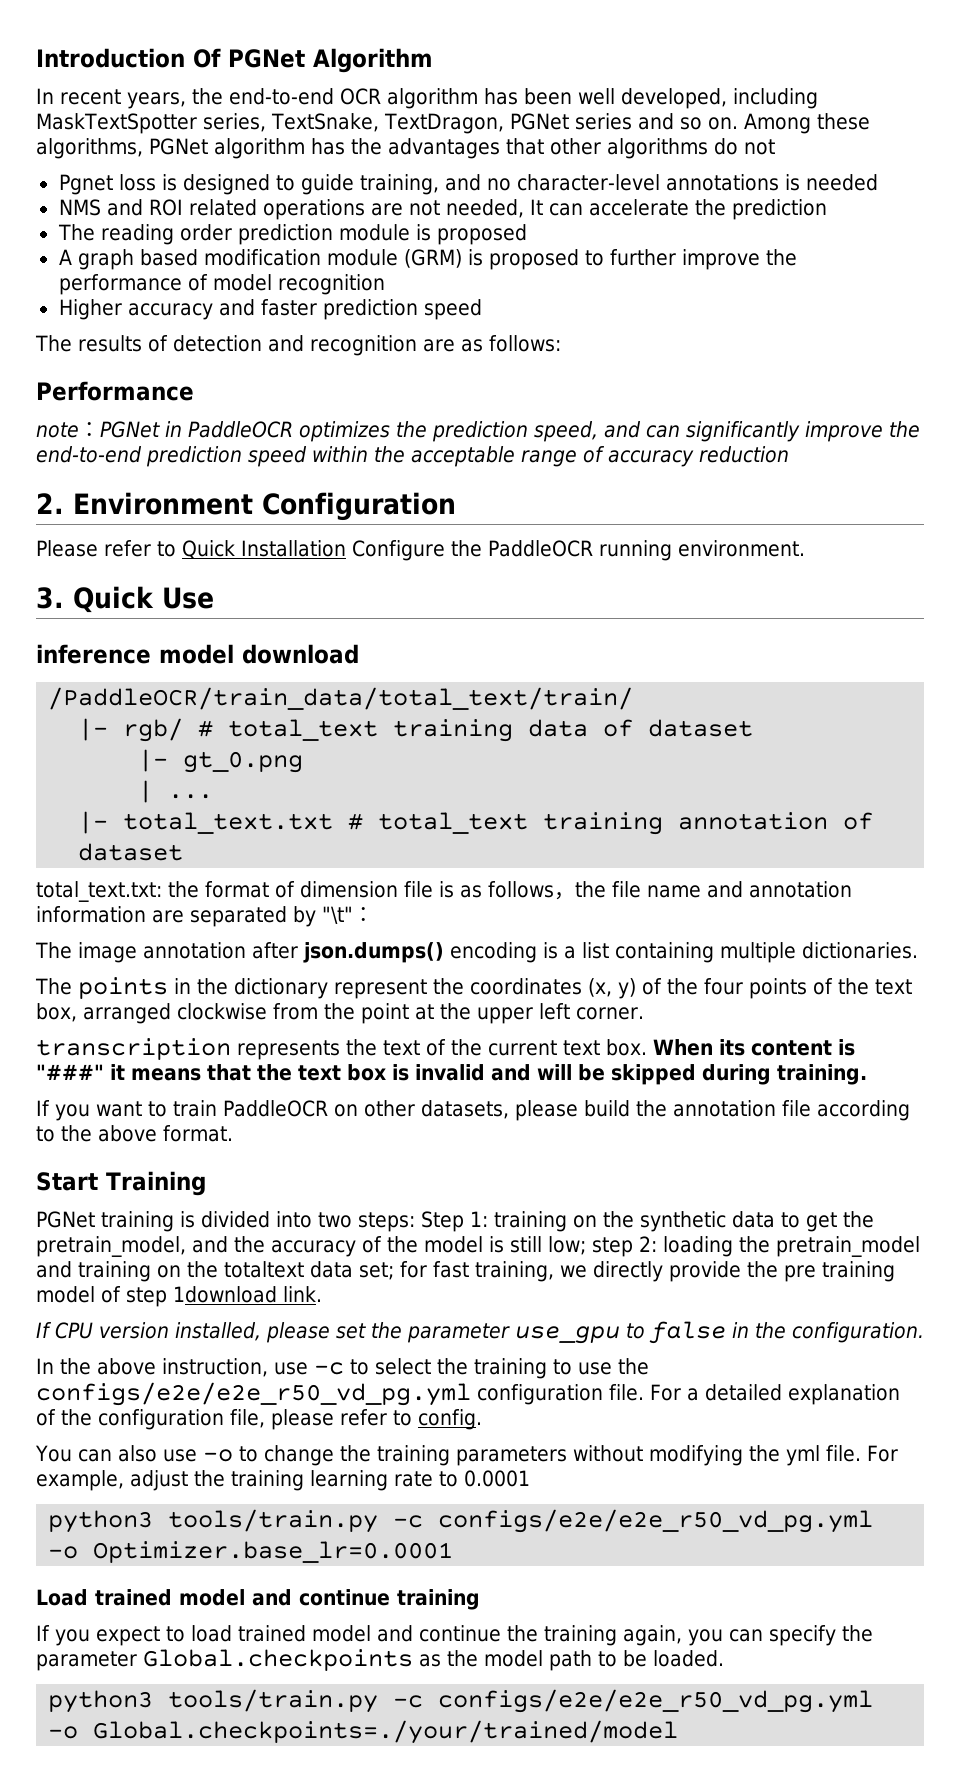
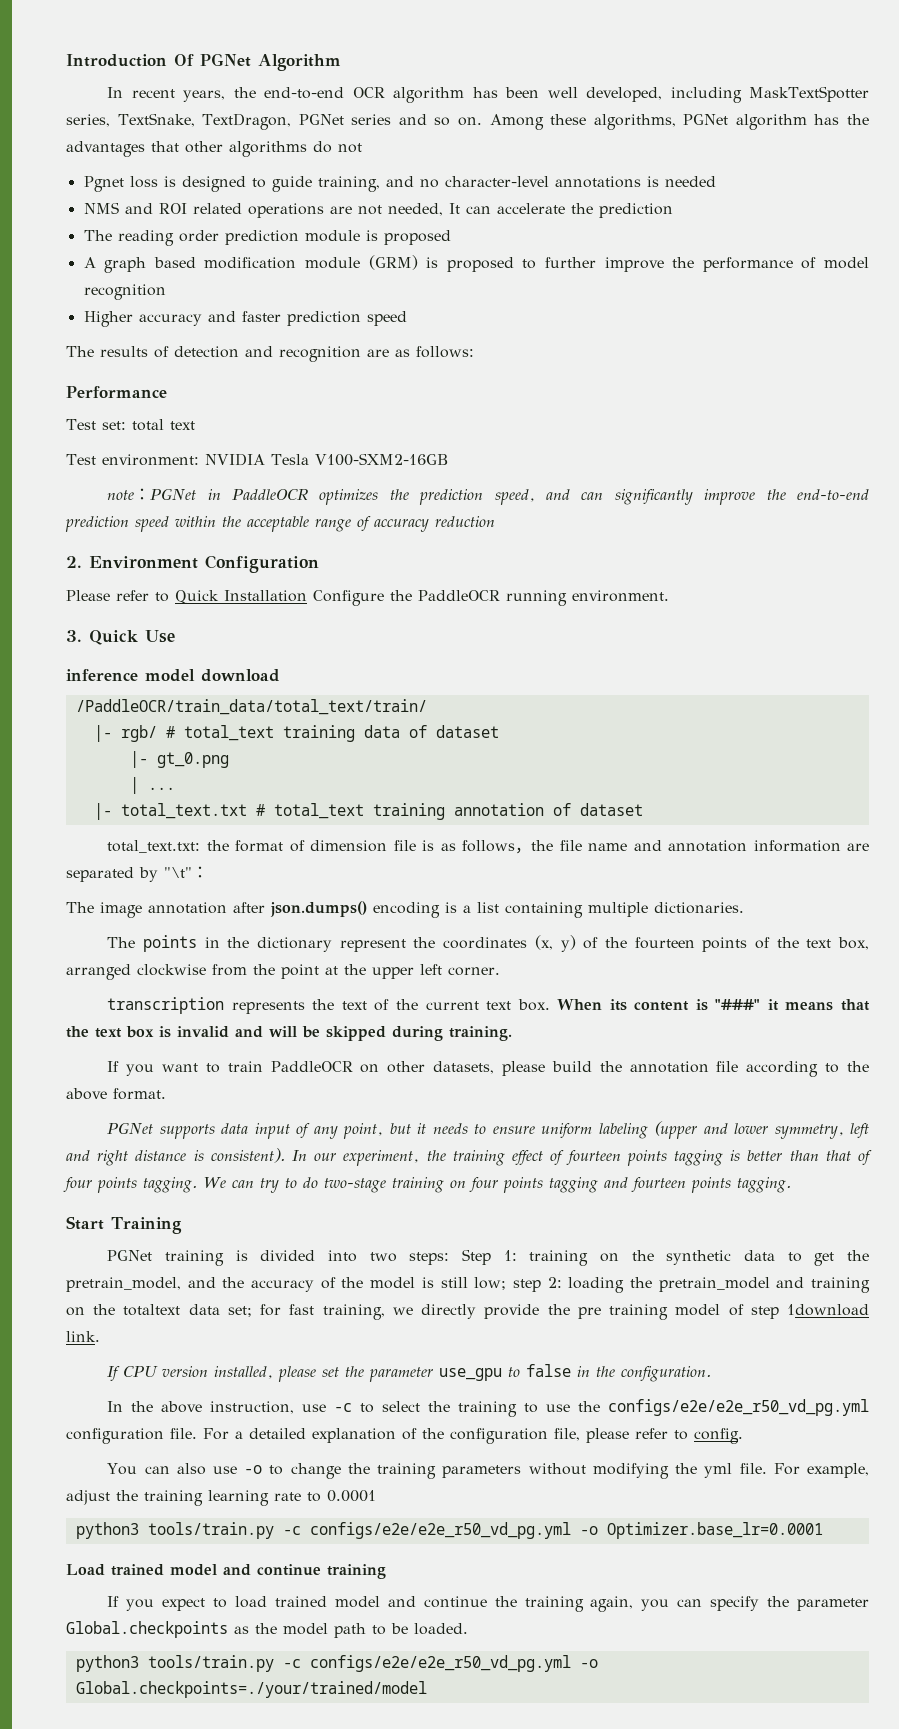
+ Test set: total text
+ Test environment: NVIDIA Tesla V100-SXM2-16GB
- The points in the dictionary represent the coordinates (x, y) of the four points of the text box, arranged clockwise from the point at the upper left corner.
+ The points in the dictionary represent the coordinates (x, y) of the fourteen points of the text box, arranged clockwise from the point at the upper left corner.
+ PGNet supports data input of any point, but it needs to ensure uniform labeling (upper and lower symmetry, left and right distance is consistent). In our experiment, the training effect of fourteen points tagging is better than that of four points tagging. We can try to do two-stage training on four points tagging and fourteen points tagging.

